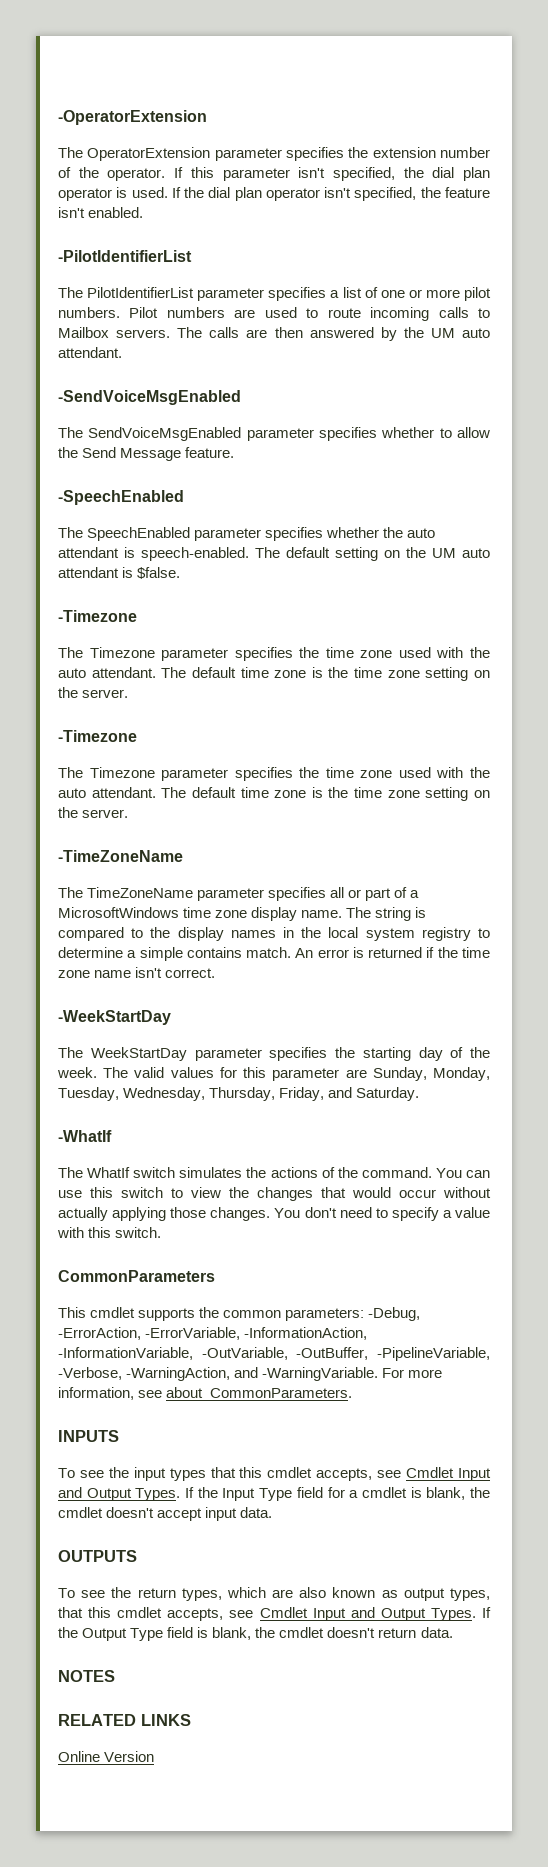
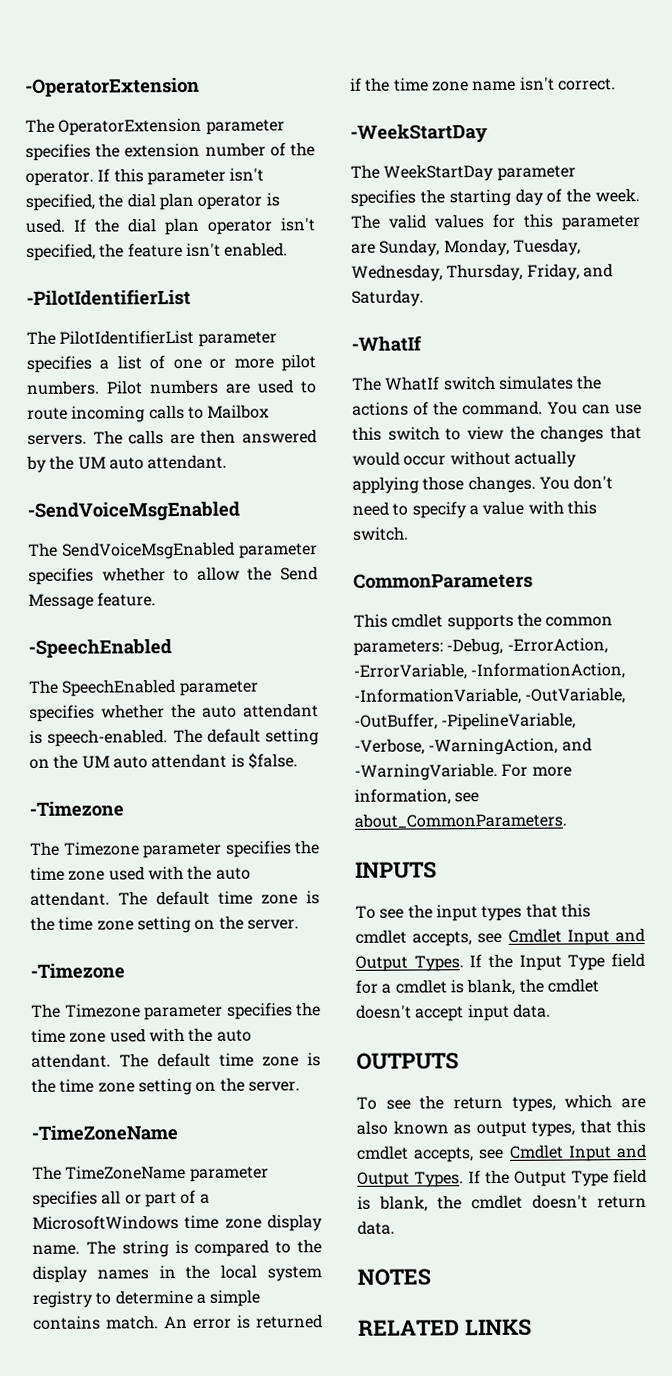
- Online Version

